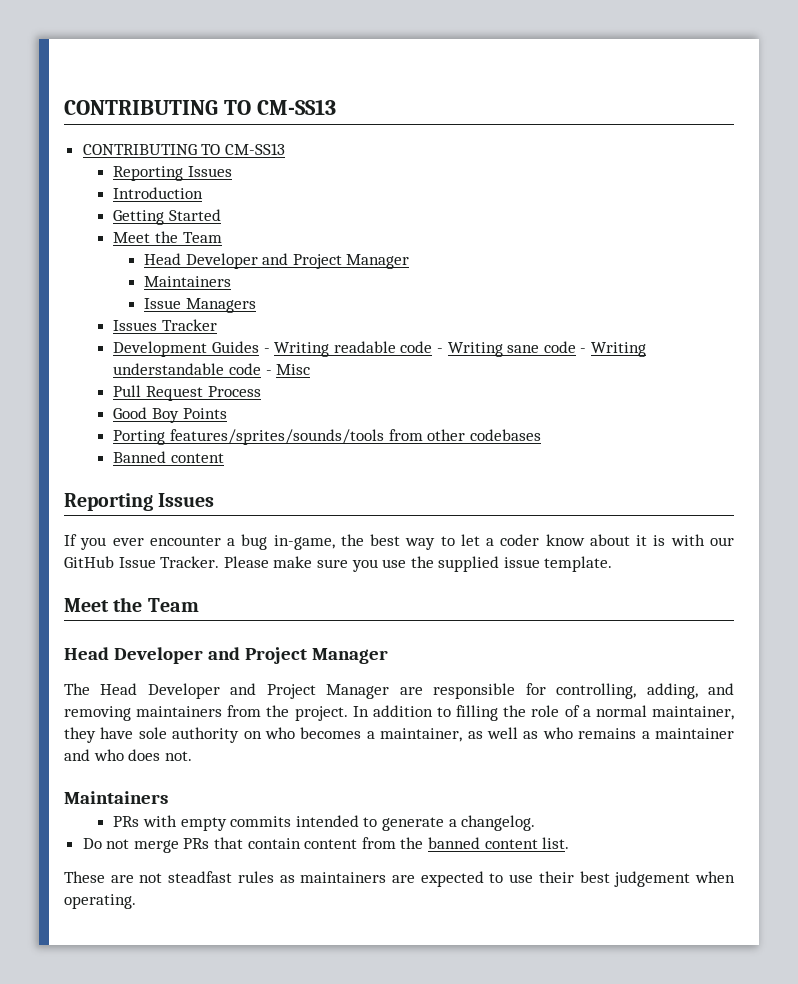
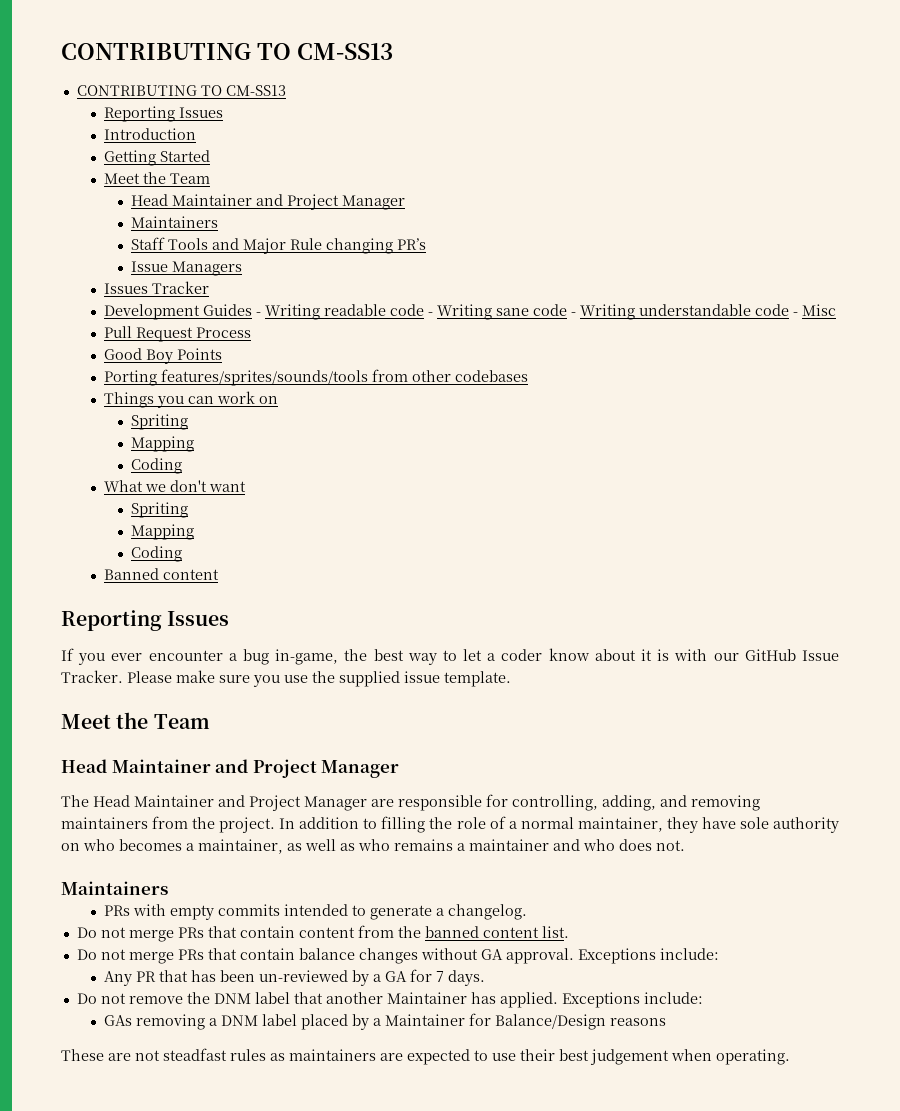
  Getting Started
  Meet the Team
- Head Developer and Project Manager
+ Head Maintainer and Project Manager
+ Staff Tools and Major Rule changing PR’s
+ Things you can work on
+ Spriting
+ Mapping
+ Coding
+ What we don't want
+ Spriting
+ Mapping
+ Coding
  Please make sure you use the supplied issue template.
  Meet the Team
- Head Developer and Project Manager
+ Head Maintainer and Project Manager
- The Head Developer and Project Manager are responsible for controlling, adding, and removing maintainers from the project.
+ The Head Maintainer and Project Manager are responsible for controlling, adding, and removing maintainers from the project.
+ Do not merge PRs that contain balance changes without GA approval. Exceptions include:
+ Any PR that has been un-reviewed by a GA for 7 days.
+ Do not remove the DNM label that another Maintainer has applied. Exceptions include:
+ GAs removing a DNM label placed by a Maintainer for Balance/Design reasons

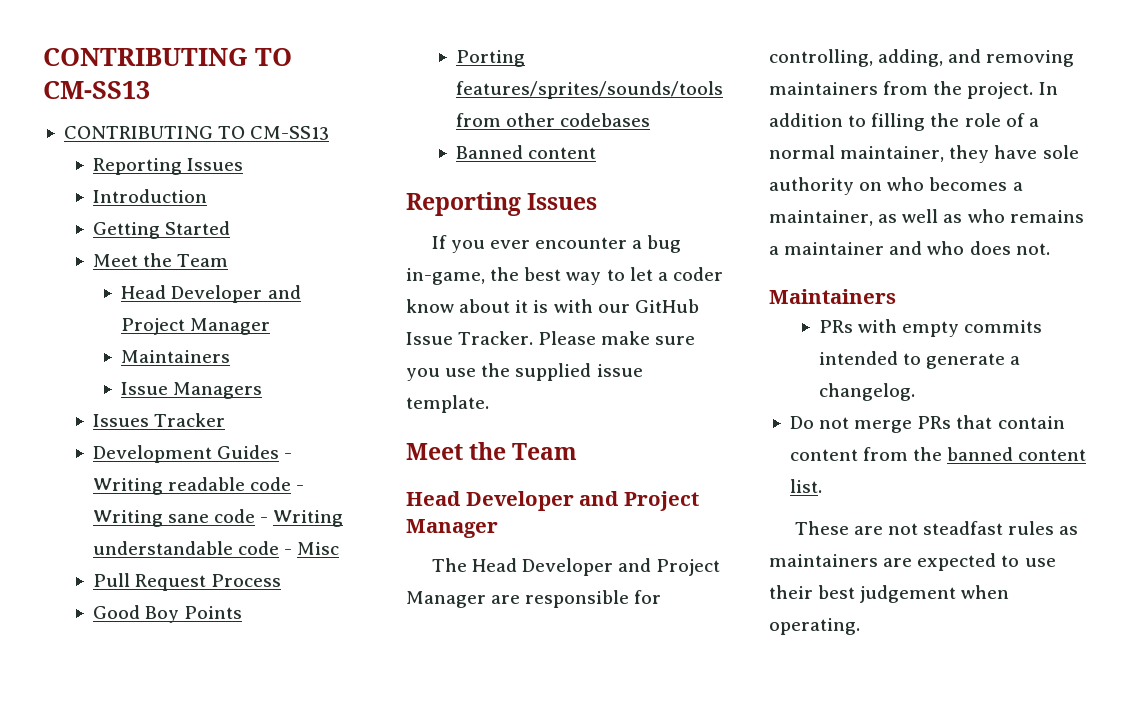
  Getting Started
  Meet the Team
- Head Maintainer and Project Manager
+ Head Developer and Project Manager
- Staff Tools and Major Rule changing PR’s
- Things you can work on
- Spriting
- Mapping
- Coding
- What we don't want
- Spriting
- Mapping
- Coding
  Please make sure you use the supplied issue template.
  Meet the Team
- Head Maintainer and Project Manager
+ Head Developer and Project Manager
- The Head Maintainer and Project Manager are responsible for controlling, adding, and removing maintainers from the project.
+ The Head Developer and Project Manager are responsible for controlling, adding, and removing maintainers from the project.
- Do not merge PRs that contain balance changes without GA approval. Exceptions include:
- Any PR that has been un-reviewed by a GA for 7 days.
- Do not remove the DNM label that another Maintainer has applied. Exceptions include:
- GAs removing a DNM label placed by a Maintainer for Balance/Design reasons

